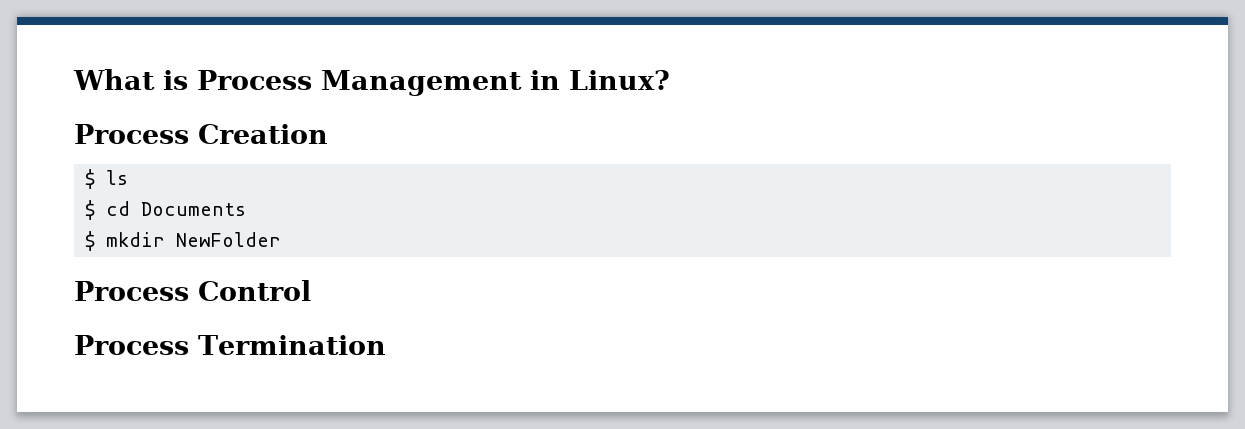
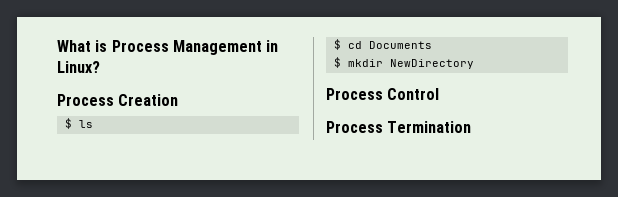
- $ mkdir NewFolder
+ $ mkdir NewDirectory

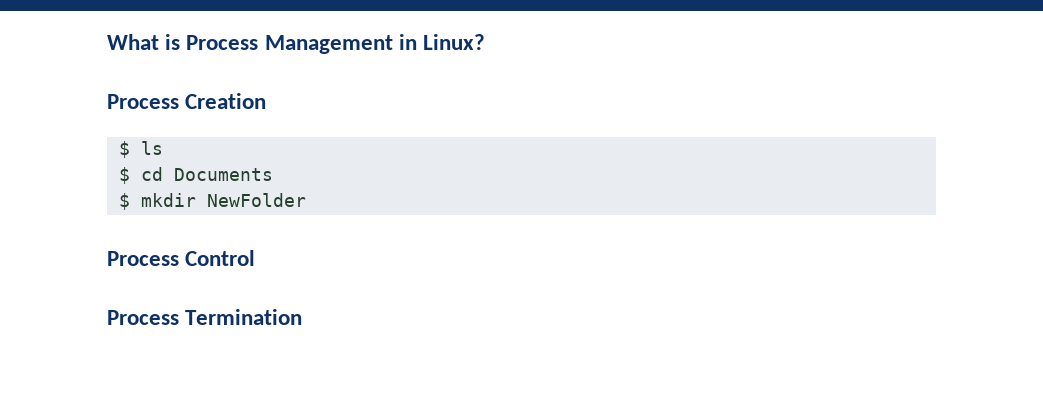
- $ mkdir NewDirectory
+ $ mkdir NewFolder

